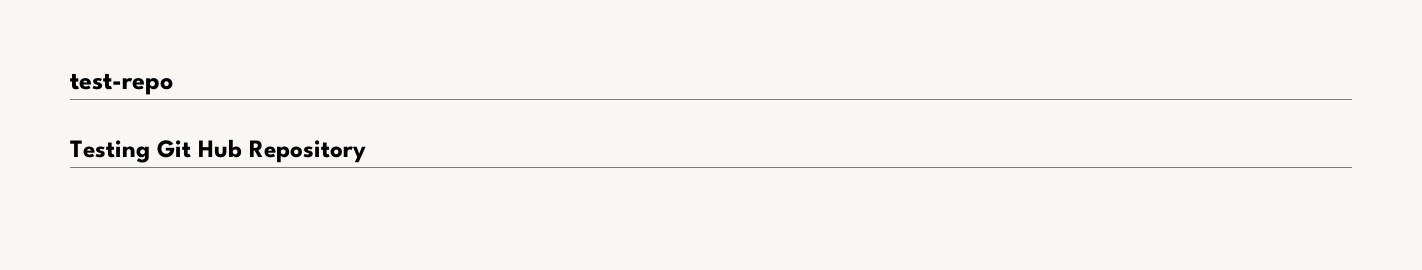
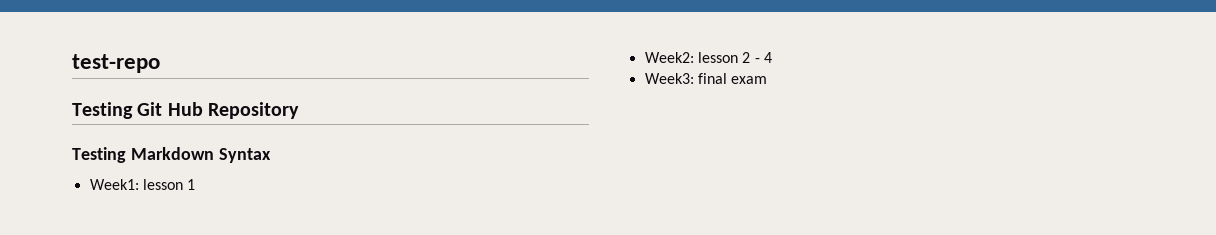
+ Testing Markdown Syntax
+ Week1: lesson 1
+ Week2: lesson 2 - 4
+ Week3: final exam

